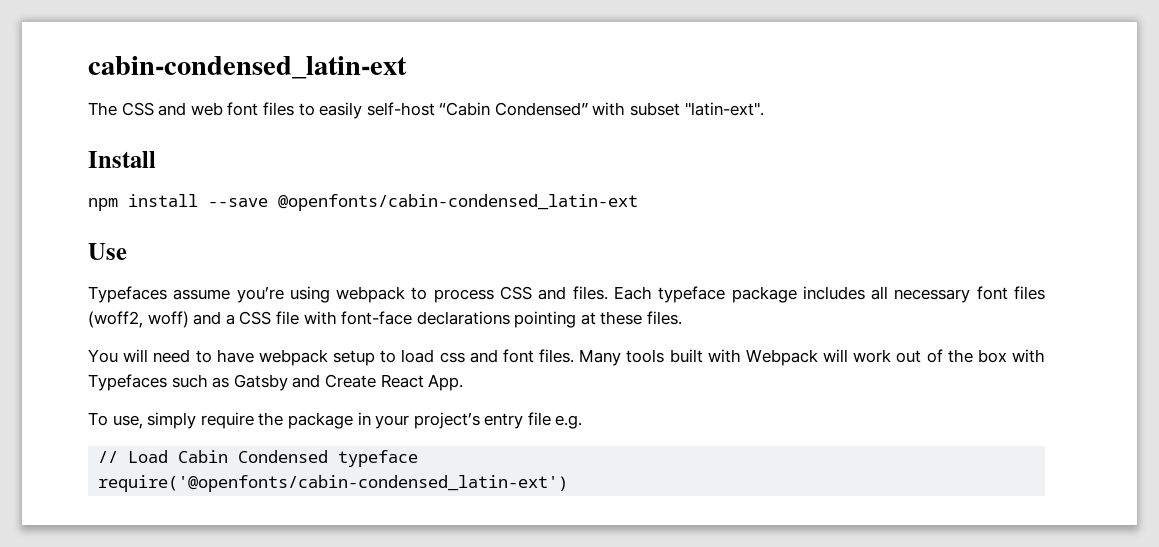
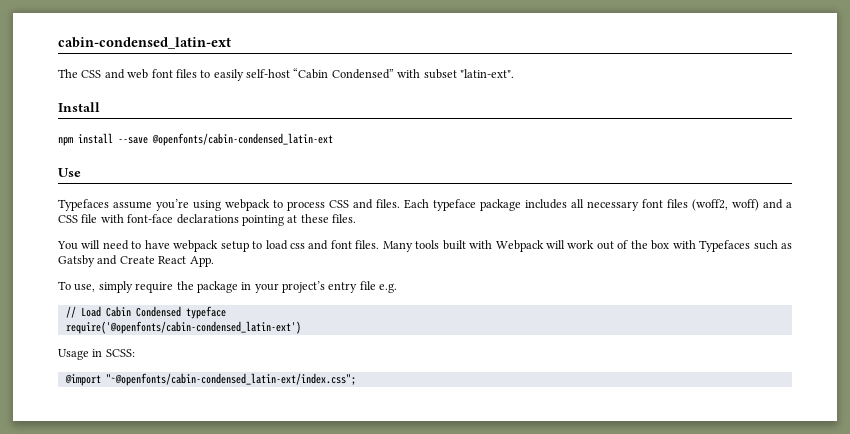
+ Usage in SCSS:
+ @import "~@openfonts/cabin-condensed_latin-ext/index.css";

